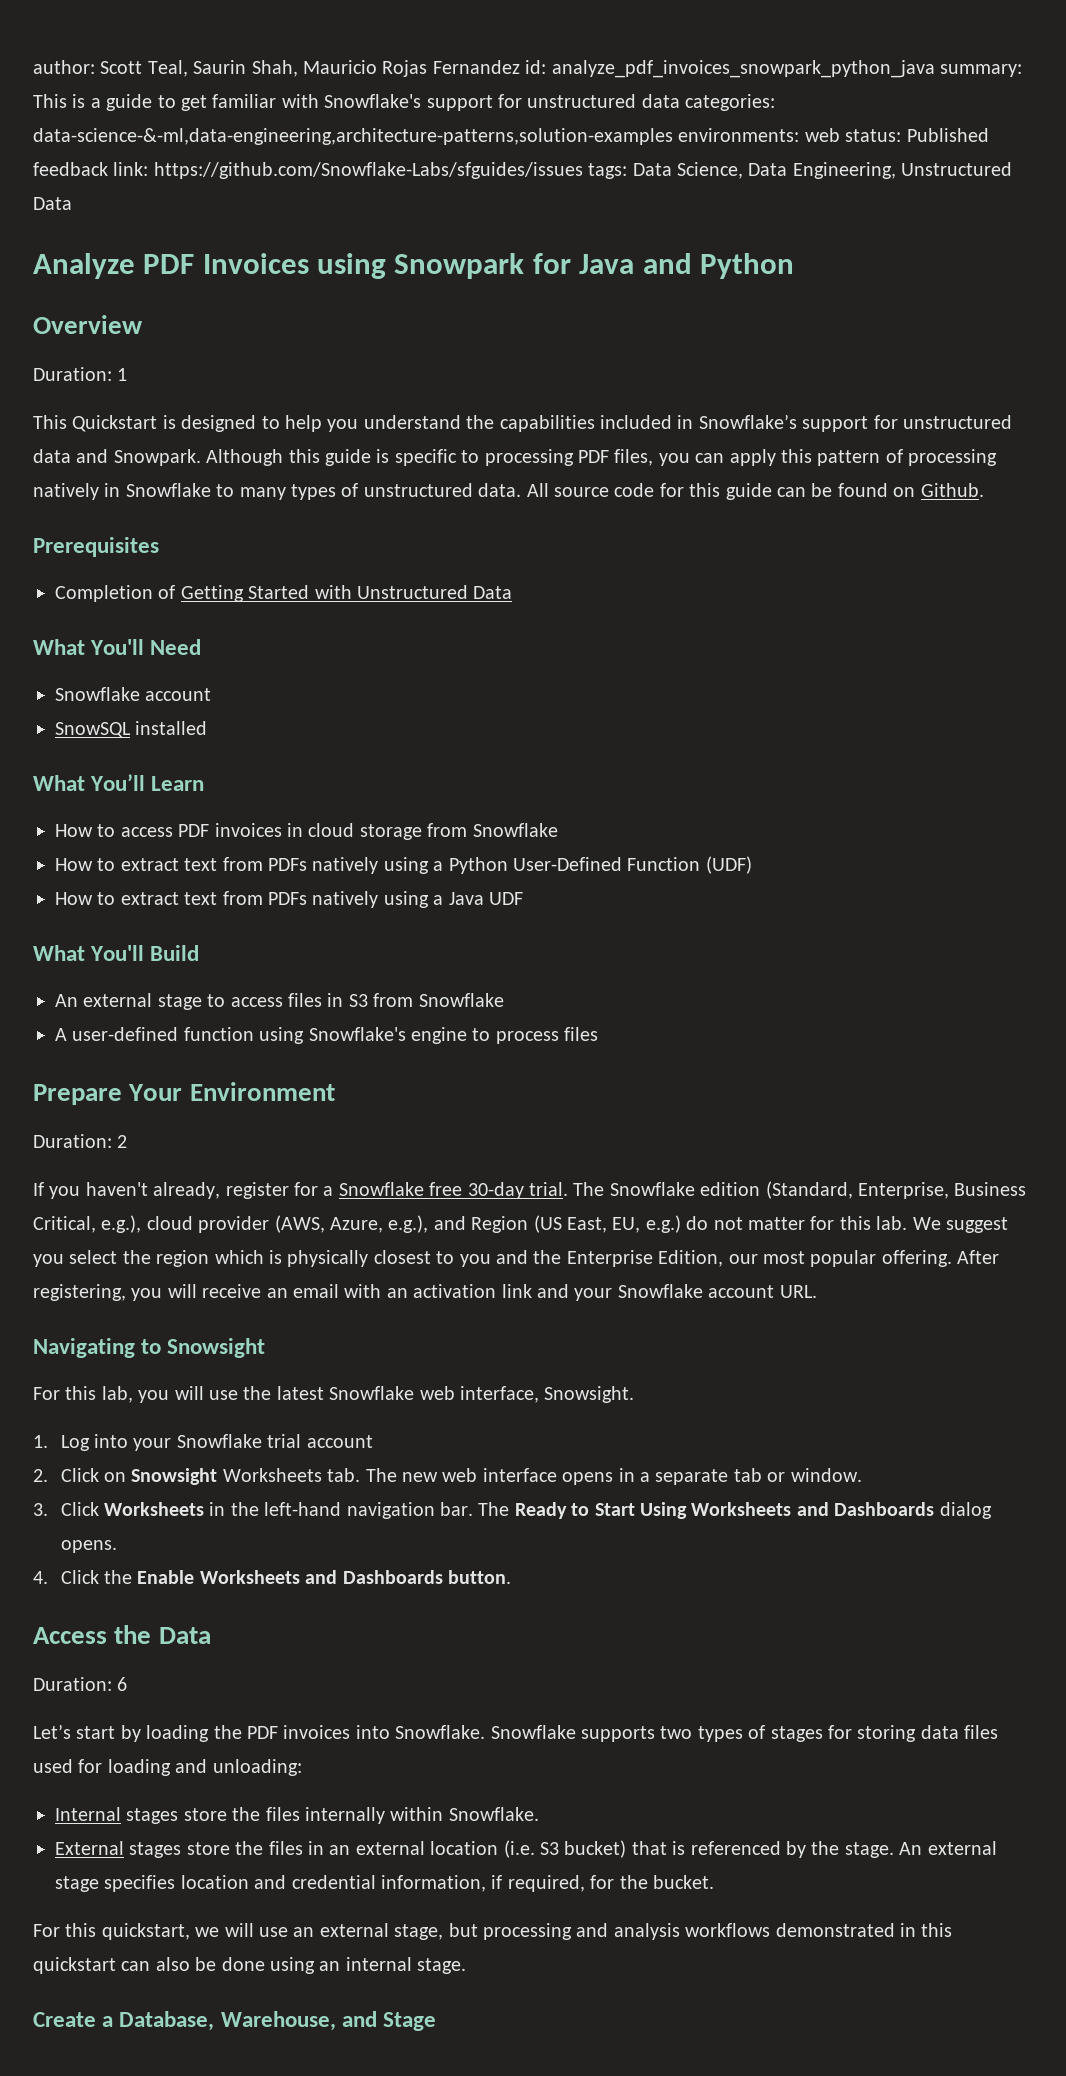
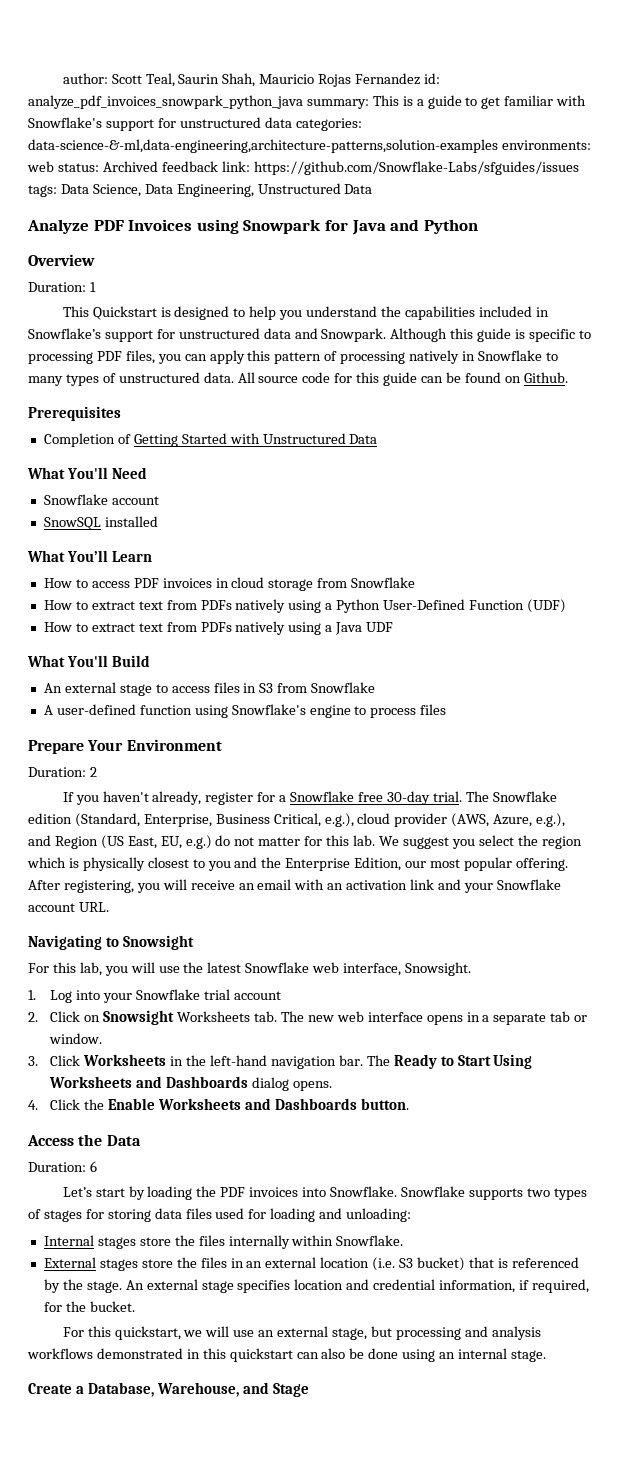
- author: Scott Teal, Saurin Shah, Mauricio Rojas Fernandez id: analyze_pdf_invoices_snowpark_python_java summary: This is a guide to get familiar with Snowflake's support for unstructured data categories: data-science-&-ml,data-engineering,architecture-patterns,solution-examples environments: web status: Published feedback link: https://github.com/Snowflake-Labs/sfguides/issues tags: Data Science, Data Engineering, Unstructured Data
+ author: Scott Teal, Saurin Shah, Mauricio Rojas Fernandez id: analyze_pdf_invoices_snowpark_python_java summary: This is a guide to get familiar with Snowflake's support for unstructured data categories: data-science-&-ml,data-engineering,architecture-patterns,solution-examples environments: web status: Archived feedback link: https://github.com/Snowflake-Labs/sfguides/issues tags: Data Science, Data Engineering, Unstructured Data

